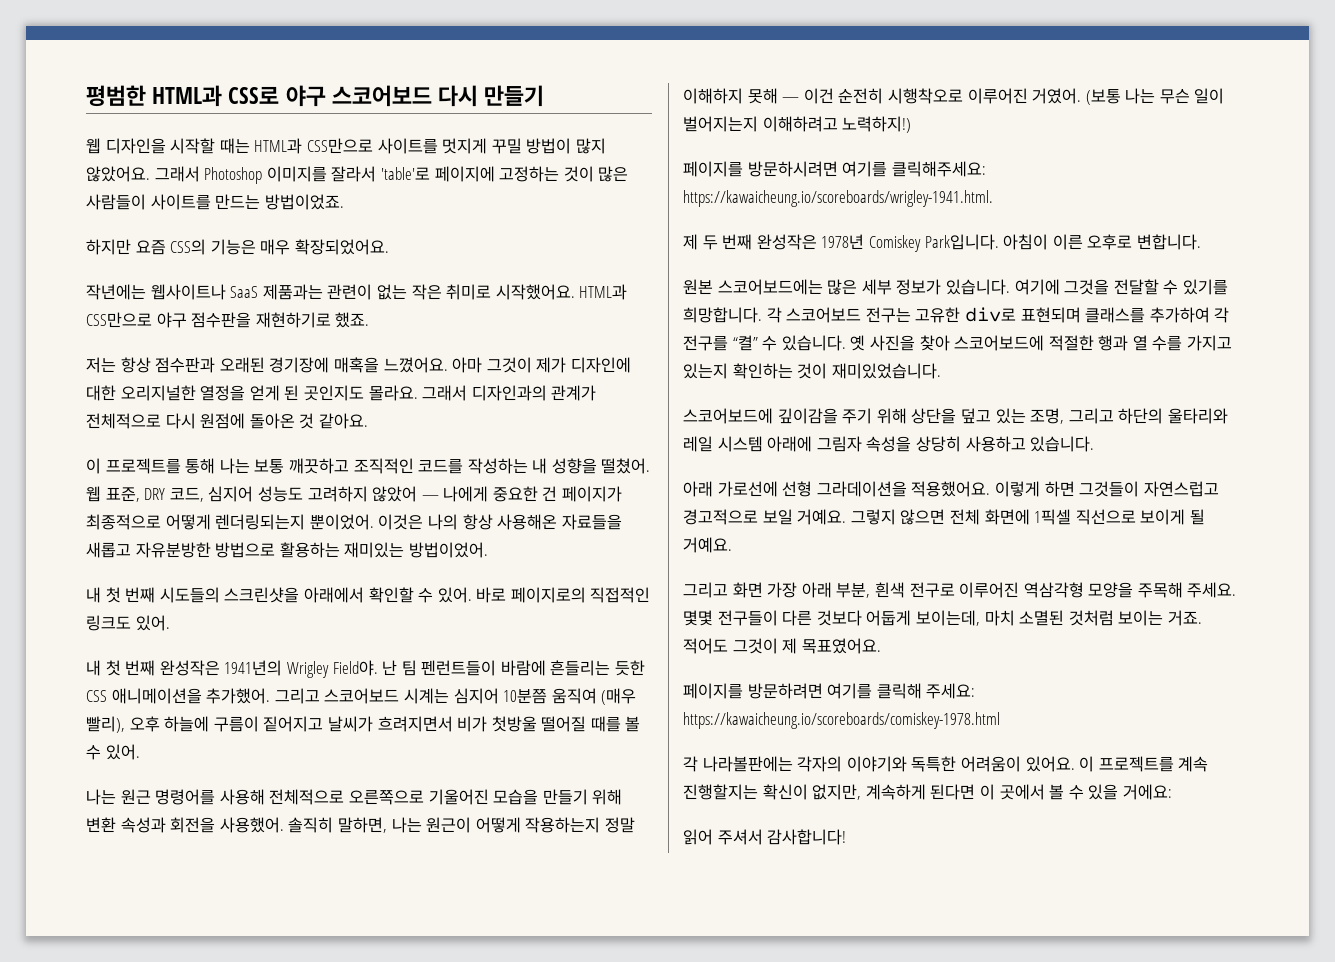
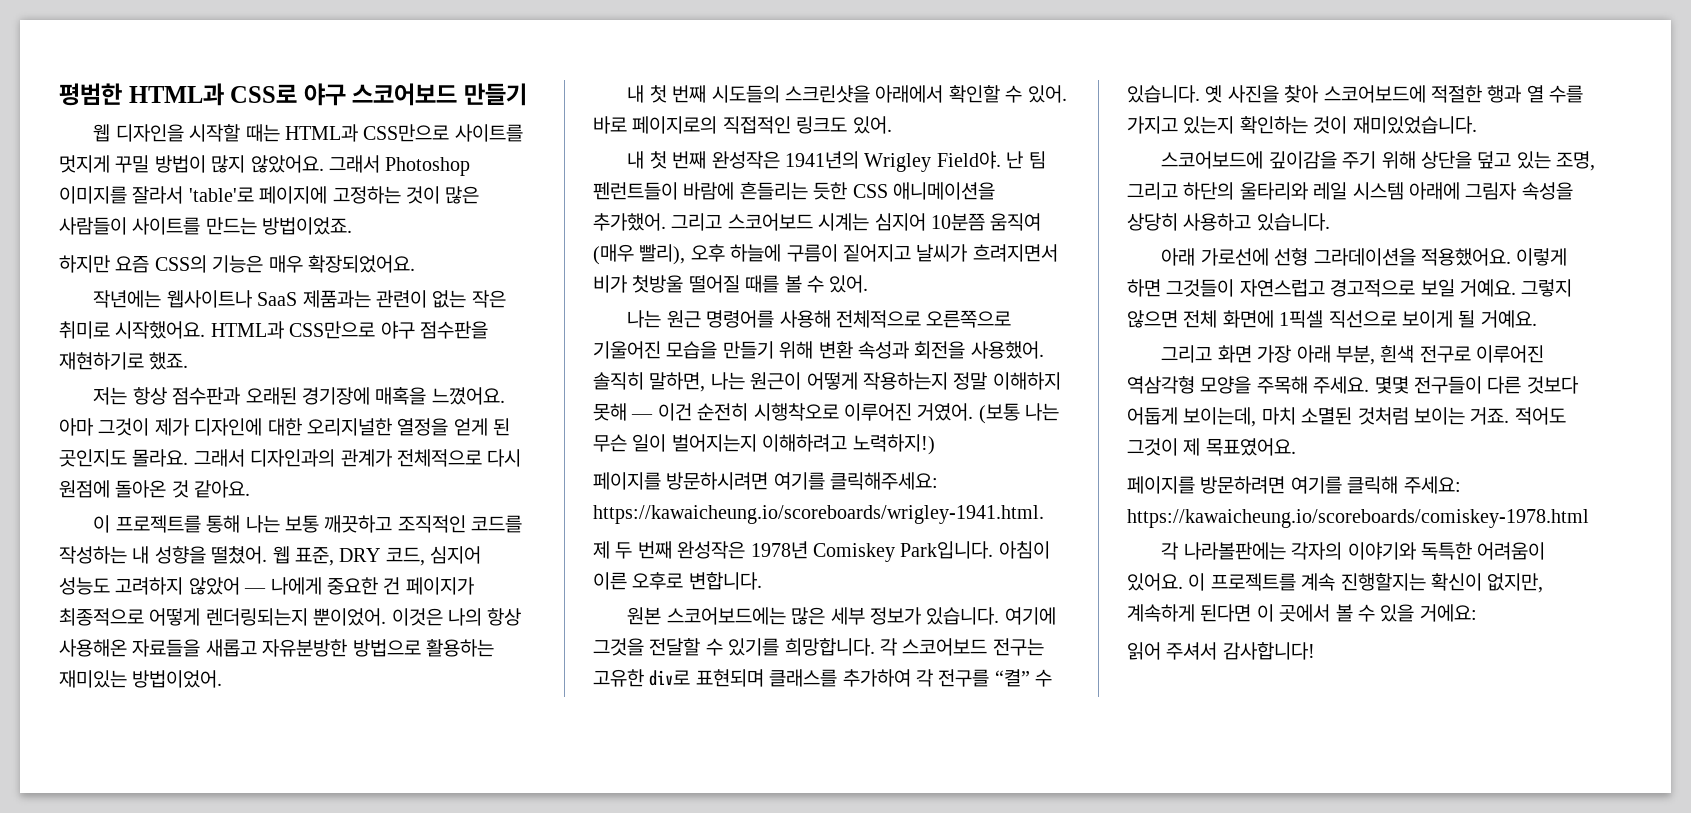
- 평범한 HTML과 CSS로 야구 스코어보드 다시 만들기
+ 평범한 HTML과 CSS로 야구 스코어보드 만들기

